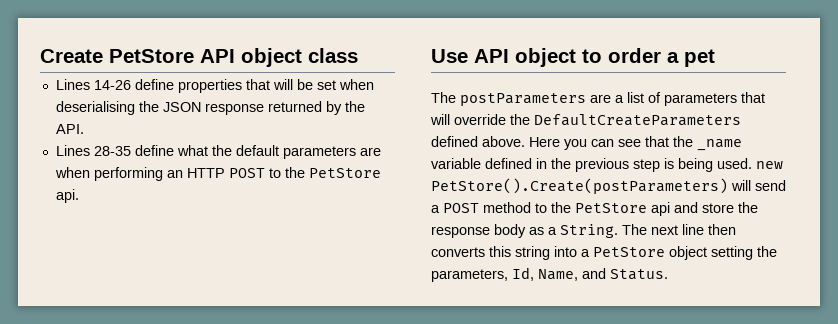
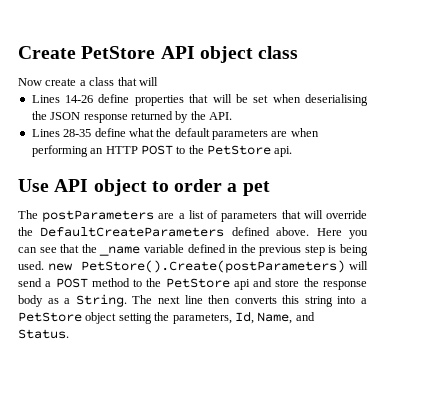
+ Now create a class that will

